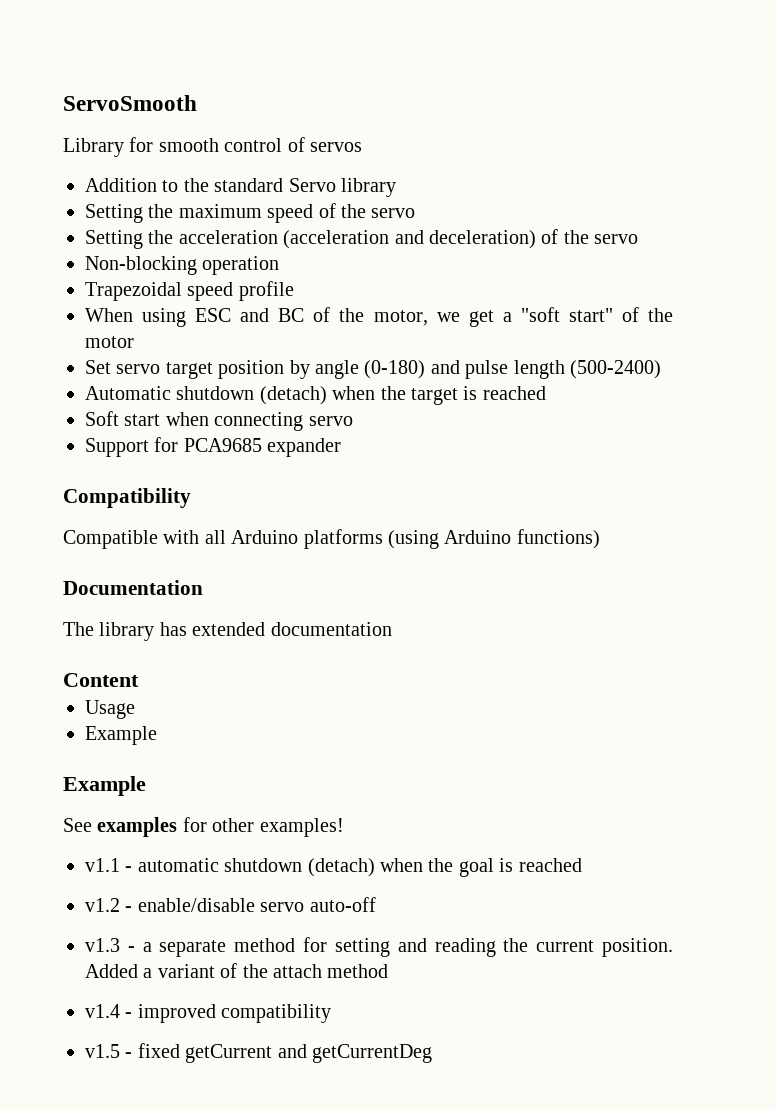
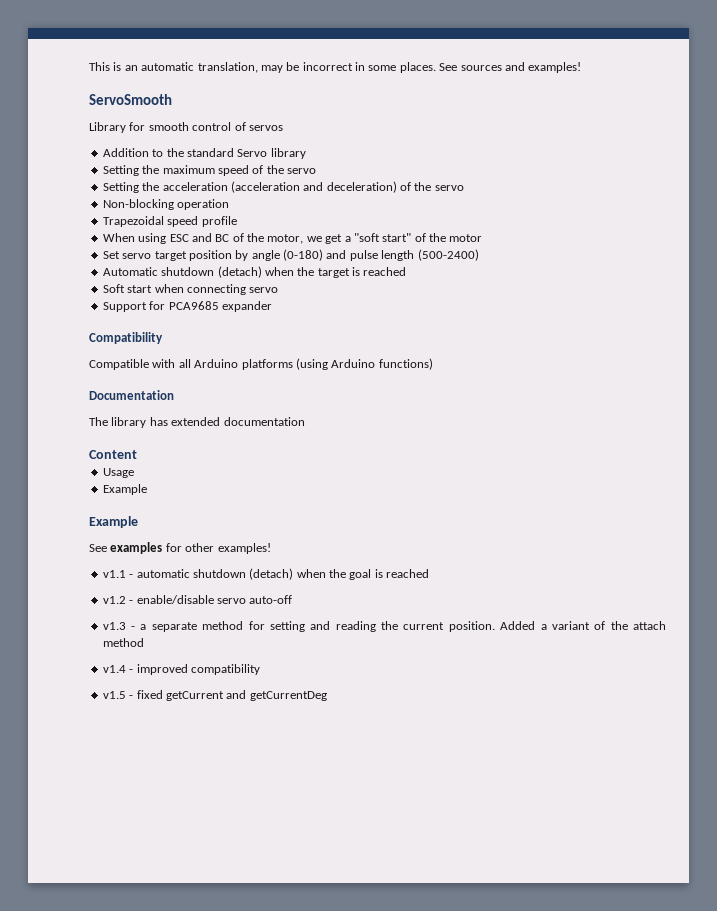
+ This is an automatic translation, may be incorrect in some places. See sources and examples!

